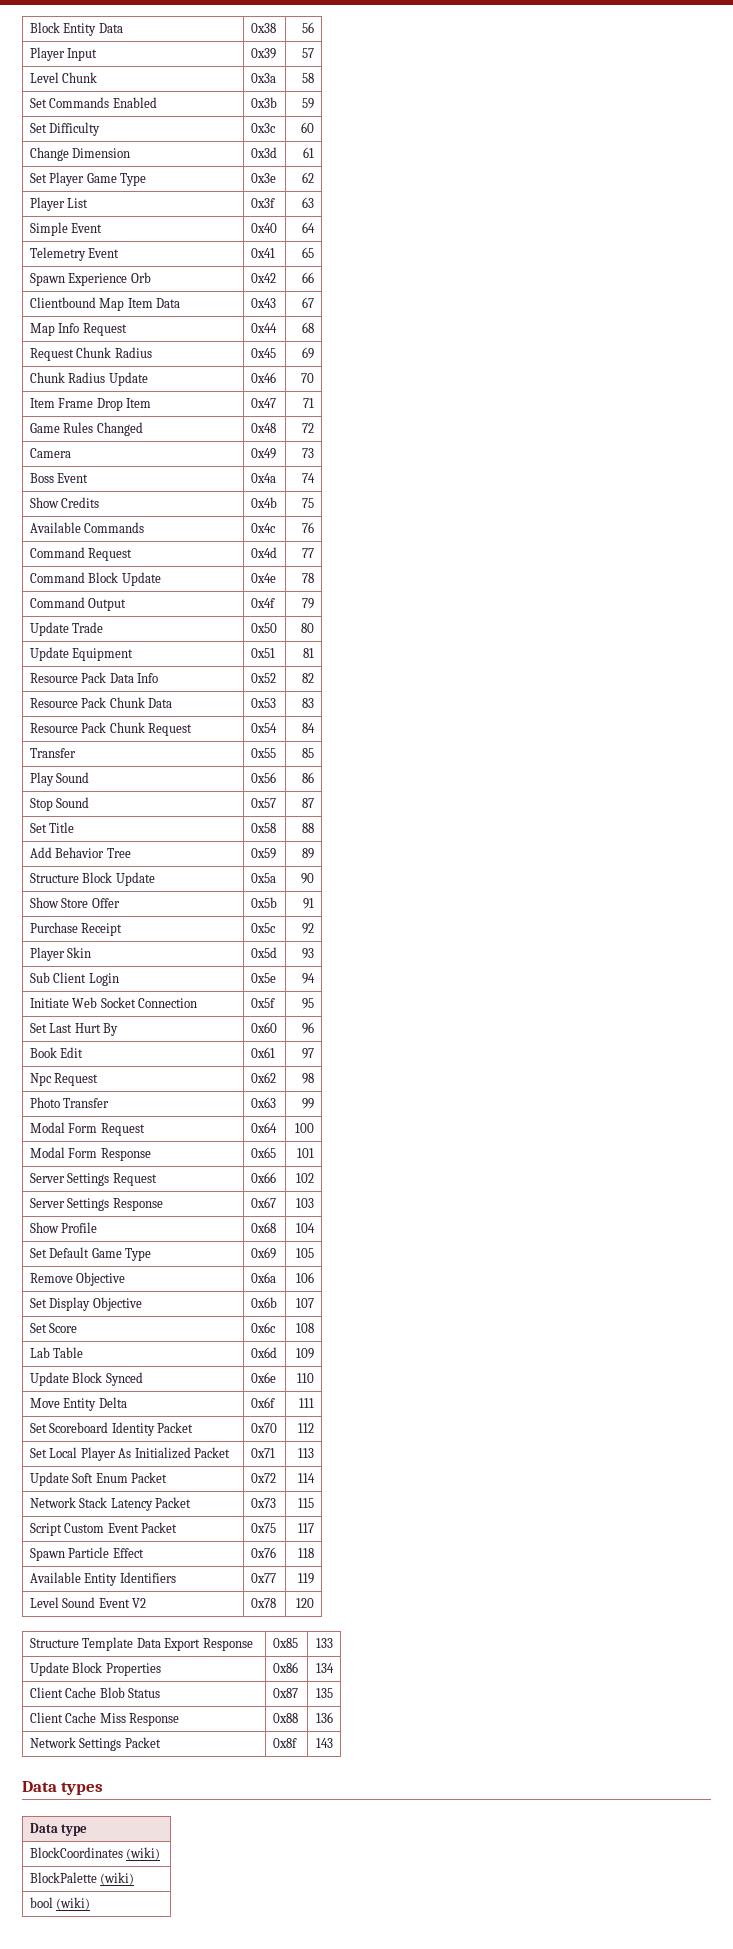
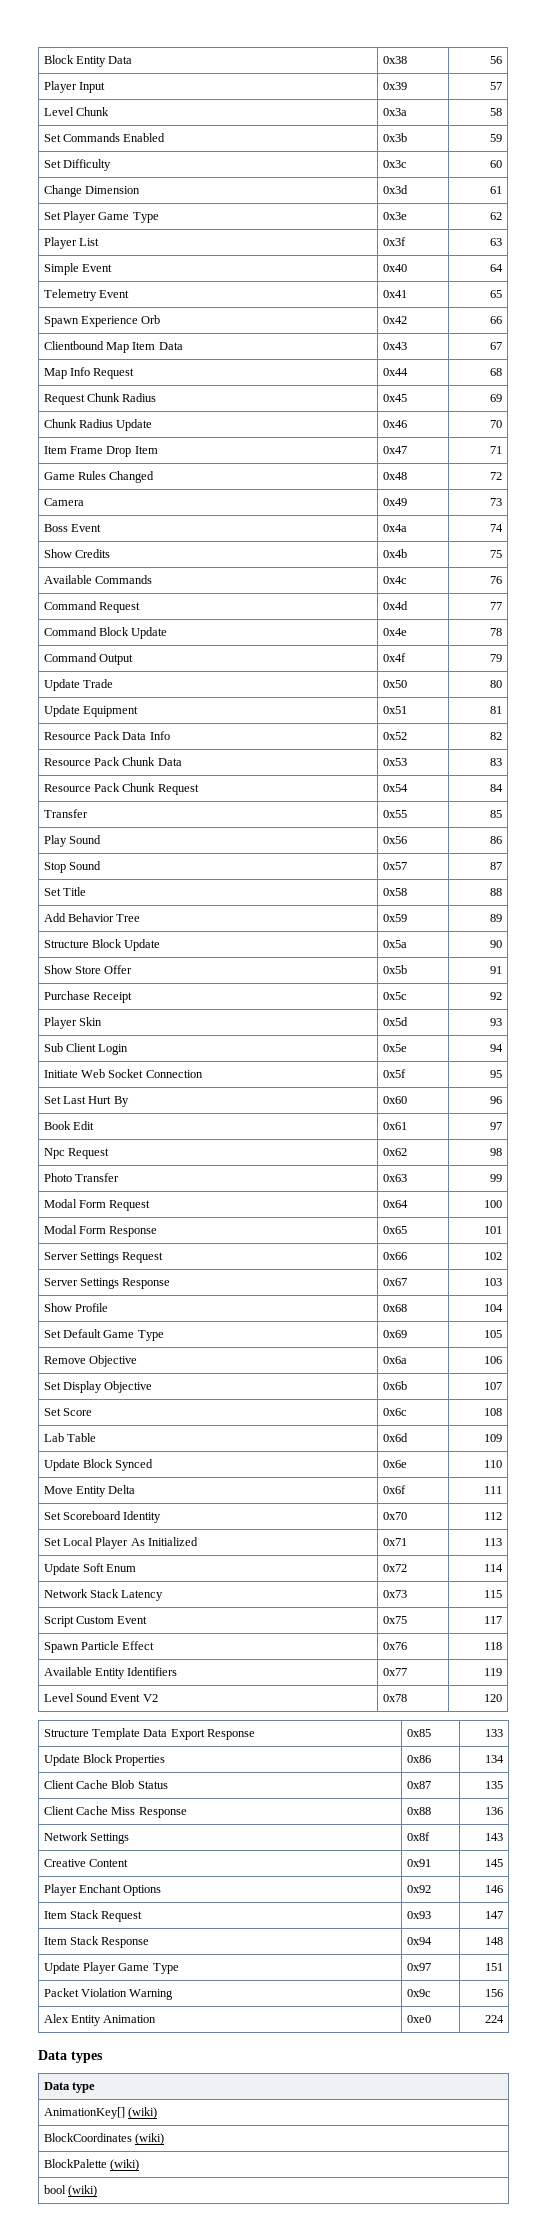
- Set Scoreboard Identity Packet | 0x70 | 112
+ Set Scoreboard Identity | 0x70 | 112
- Set Local Player As Initialized Packet | 0x71 | 113
+ Set Local Player As Initialized | 0x71 | 113
- Update Soft Enum Packet | 0x72 | 114
+ Update Soft Enum | 0x72 | 114
- Network Stack Latency Packet | 0x73 | 115
+ Network Stack Latency | 0x73 | 115
- Script Custom Event Packet | 0x75 | 117
+ Script Custom Event | 0x75 | 117
- Network Settings Packet | 0x8f | 143
+ Network Settings | 0x8f | 143
+ Creative Content | 0x91 | 145
+ Player Enchant Options | 0x92 | 146
+ Item Stack Request | 0x93 | 147
+ Item Stack Response | 0x94 | 148
+ Update Player Game Type | 0x97 | 151
+ Packet Violation Warning | 0x9c | 156
+ Alex Entity Animation | 0xe0 | 224
+ AnimationKey[] (wiki)

